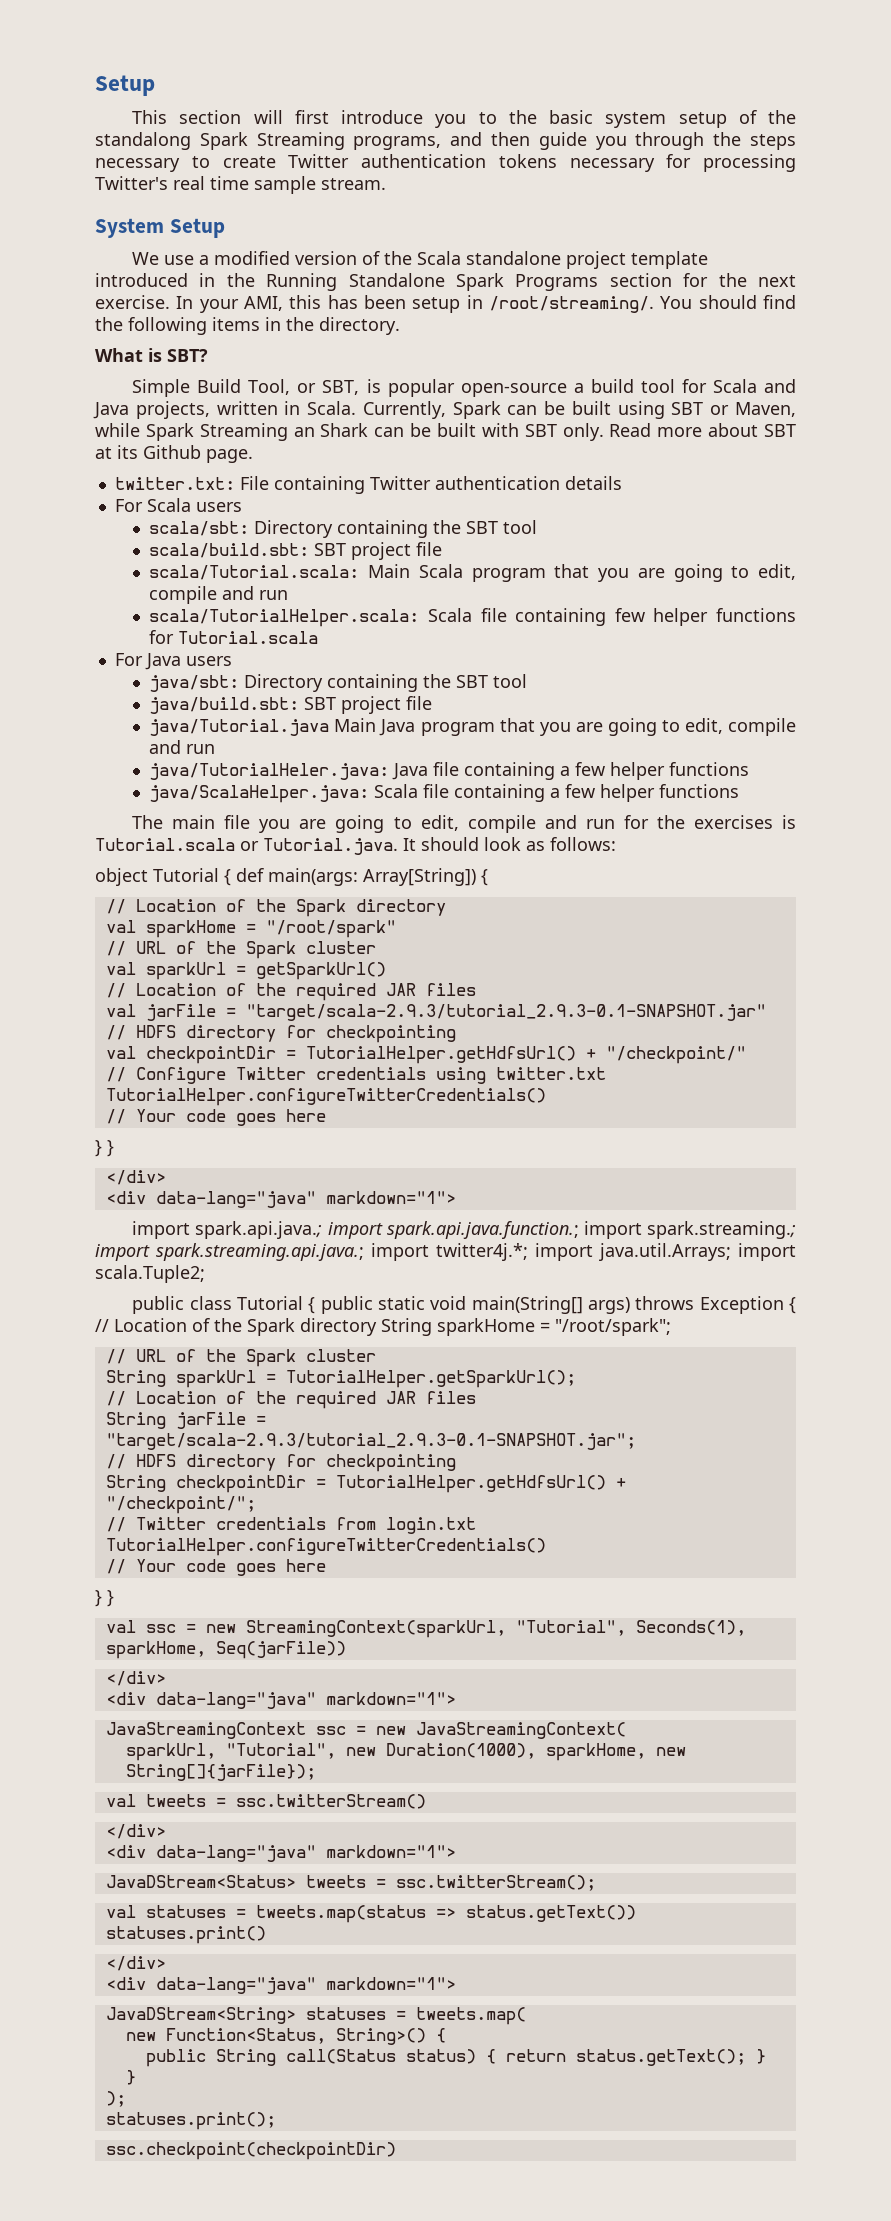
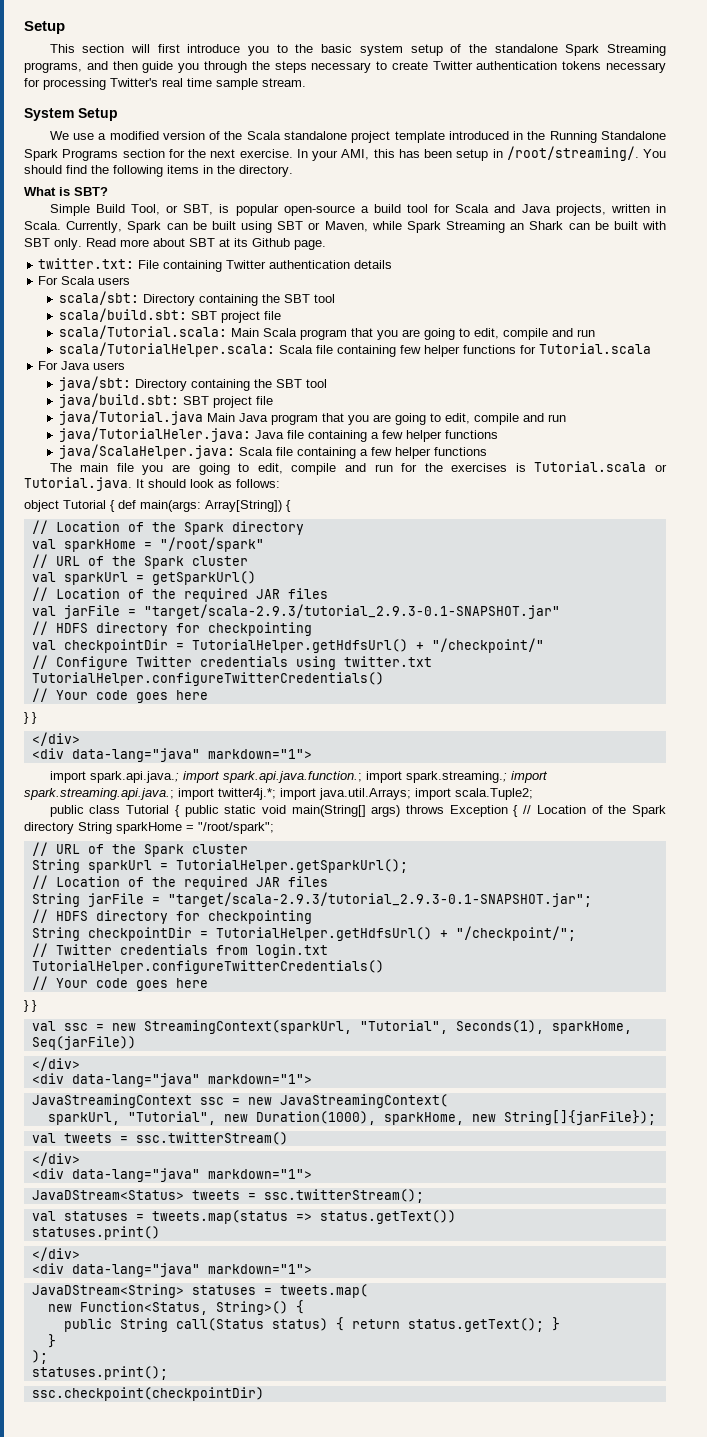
- This section will first introduce you to the basic system setup of the standalong Spark Streaming programs, and then guide you through the steps necessary to create Twitter authentication tokens necessary for processing Twitter's real time sample stream.
+ This section will first introduce you to the basic system setup of the standalone Spark Streaming programs, and then guide you through the steps necessary to create Twitter authentication tokens necessary for processing Twitter's real time sample stream.

